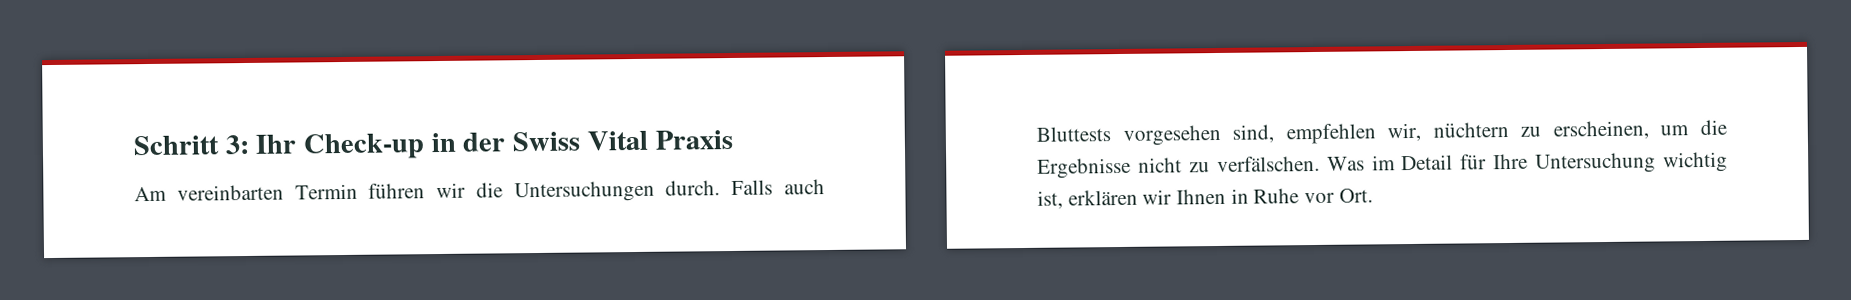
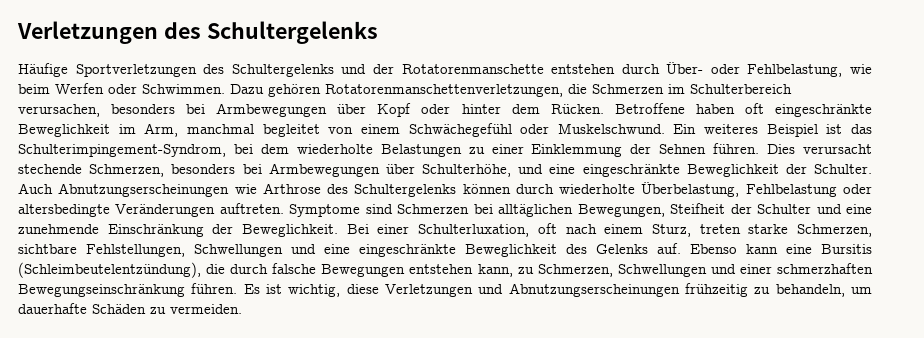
- Schritt 3: Ihr Check-up in der Swiss Vital Praxis
- Am vereinbarten Termin führen wir die Untersuchungen durch. Falls auch Bluttests vorgesehen sind, empfehlen wir, nüchtern zu erscheinen, um die Ergebnisse nicht zu verfälschen. Was im Detail für Ihre Untersuchung wichtig ist, erklären wir Ihnen in Ruhe vor Ort.
+ Verletzungen des Schultergelenks
+ Häufige Sportverletzungen des Schultergelenks und der Rotatorenmanschette entstehen durch Über- oder Fehlbelastung, wie beim Werfen oder Schwimmen. Dazu gehören Rotatorenmanschettenverletzungen, die Schmerzen im Schulterbereich verursachen, besonders bei Armbewegungen über Kopf oder hinter dem Rücken. Betroffene haben oft eingeschränkte Beweglichkeit im Arm, manchmal begleitet von einem Schwächegefühl oder Muskelschwund. Ein weiteres Beispiel ist das Schulterimpingement-Syndrom, bei dem wiederholte Belastungen zu einer Einklemmung der Sehnen führen. Dies verursacht stechende Schmerzen, besonders bei Armbewegungen über Schulterhöhe, und eine eingeschränkte Beweglichkeit der Schulter. Auch Abnutzungserscheinungen wie Arthrose des Schultergelenks können durch wiederholte Überbelastung, Fehlbelastung oder altersbedingte Veränderungen auftreten. Symptome sind Schmerzen bei alltäglichen Bewegungen, Steifheit der Schulter und eine zunehmende Einschränkung der Beweglichkeit. Bei einer Schulterluxation, oft nach einem Sturz, treten starke Schmerzen, sichtbare Fehlstellungen, Schwellungen und eine eingeschränkte Beweglichkeit des Gelenks auf. Ebenso kann eine Bursitis (Schleimbeutelentzündung), die durch falsche Bewegungen entstehen kann, zu Schmerzen, Schwellungen und einer schmerzhaften Bewegungseinschränkung führen. Es ist wichtig, diese Verletzungen und Abnutzungserscheinungen frühzeitig zu behandeln, um dauerhafte Schäden zu vermeiden.

